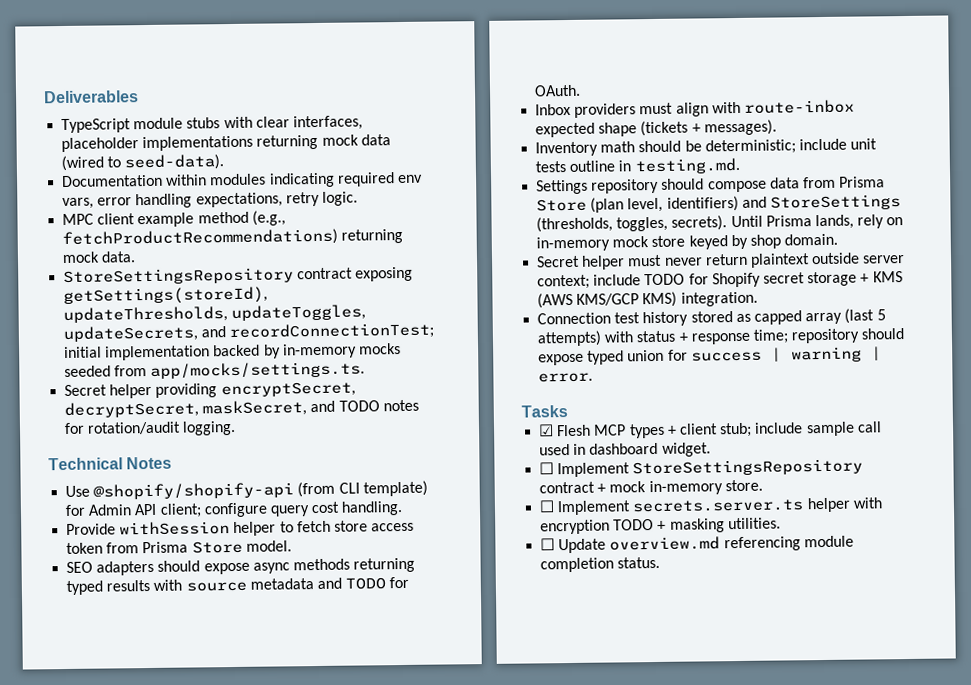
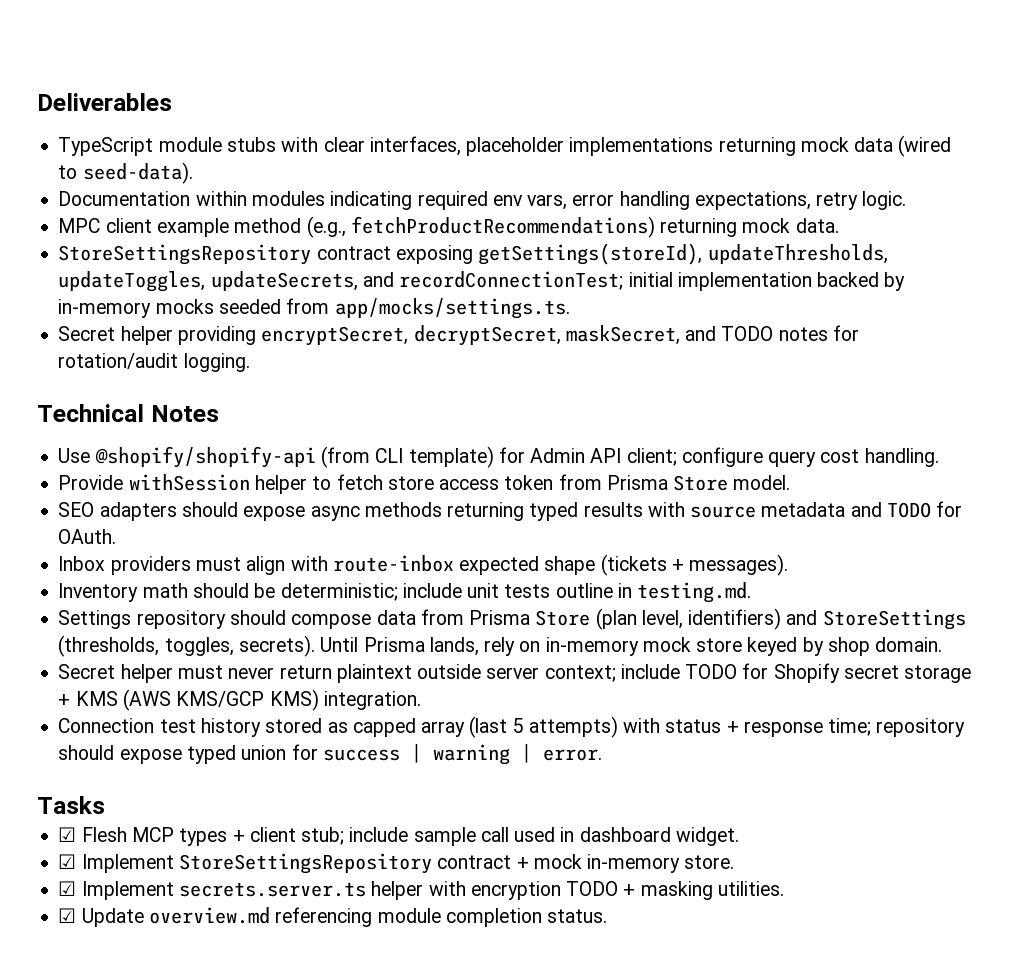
- ☐ Implement StoreSettingsRepository contract + mock in-memory store.
+ ☑ Implement StoreSettingsRepository contract + mock in-memory store.
- ☐ Implement secrets.server.ts helper with encryption TODO + masking utilities.
+ ☑ Implement secrets.server.ts helper with encryption TODO + masking utilities.
- ☐ Update overview.md referencing module completion status.
+ ☑ Update overview.md referencing module completion status.

